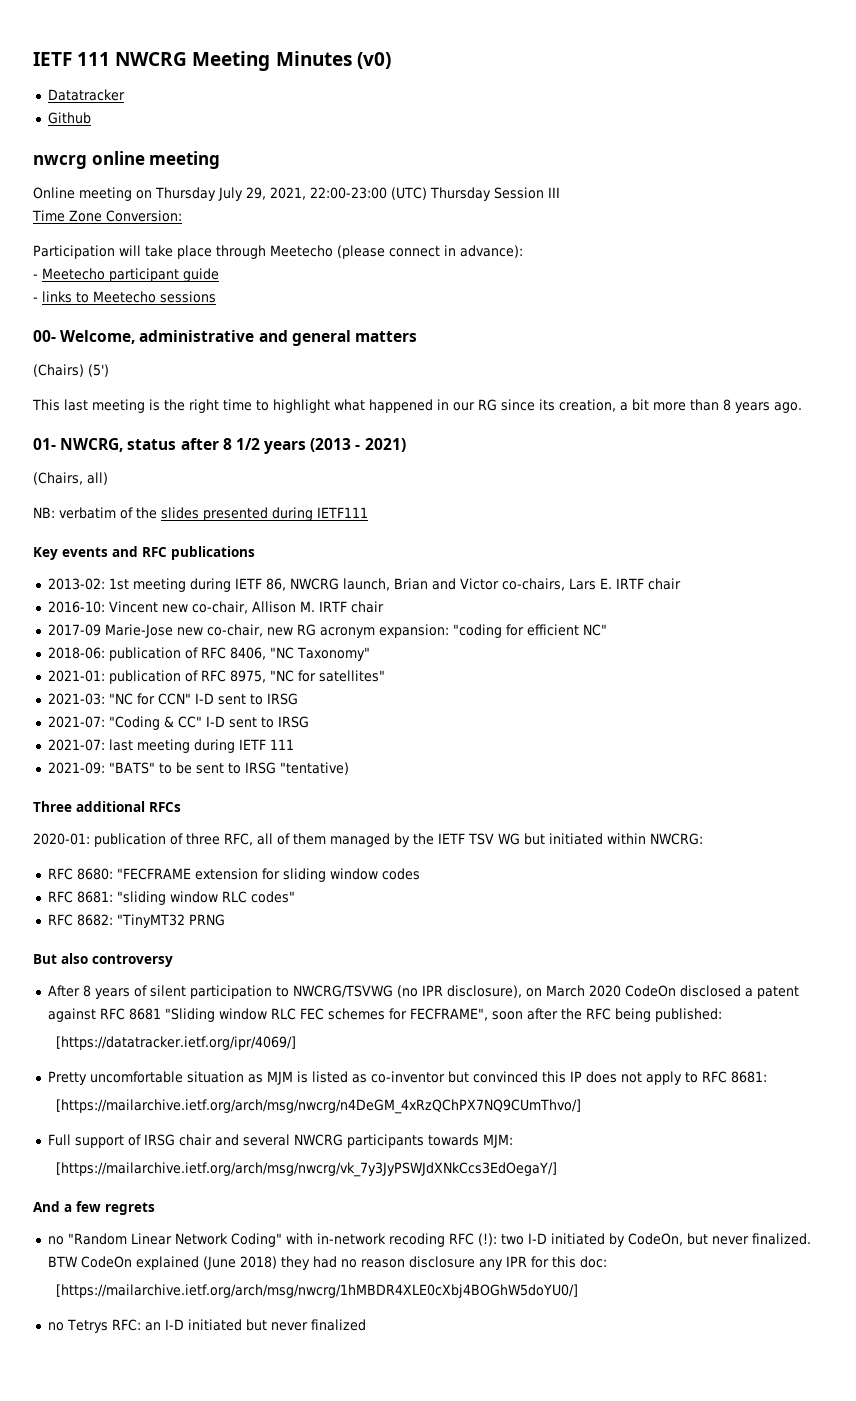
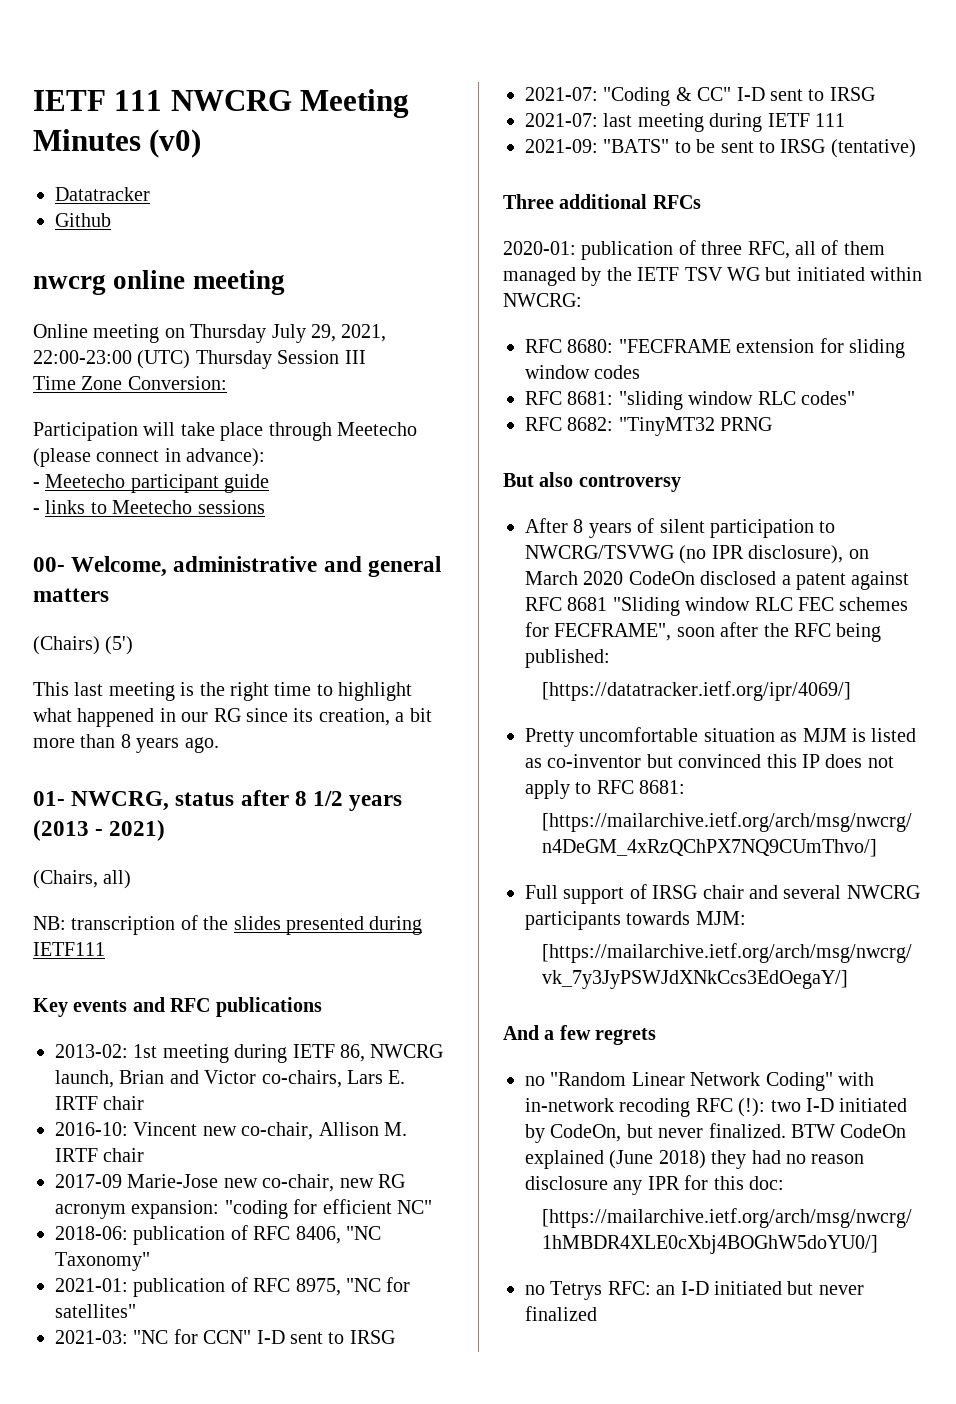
- NB: verbatim of the slides presented during IETF111
+ NB: transcription of the slides presented during IETF111
- 2021-09: "BATS" to be sent to IRSG "tentative)
+ 2021-09: "BATS" to be sent to IRSG (tentative)

